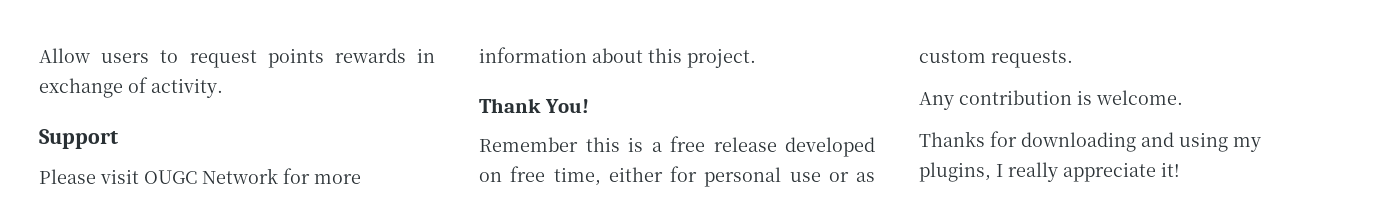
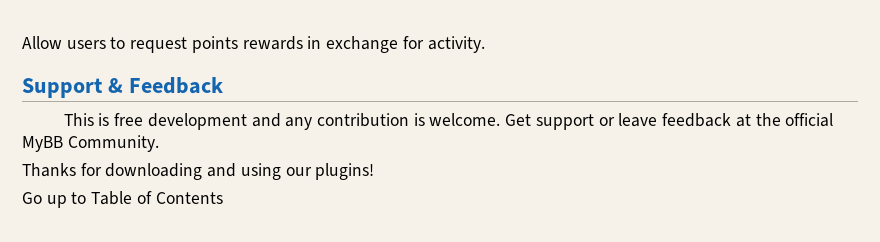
- Allow users to request points rewards in exchange of activity.
+ Allow users to request points rewards in exchange for activity.
- Support
- Please visit OUGC Network for more information about this project.
- Thank You!
- Remember this is a free release developed on free time, either for personal use or as custom requests.
- Any contribution is welcome.
+ Support & Feedback
+ This is free development and any contribution is welcome. Get support or leave feedback at the official MyBB Community.
- Thanks for downloading and using my plugins, I really appreciate it!
+ Thanks for downloading and using our plugins!
+ Go up to Table of Contents

